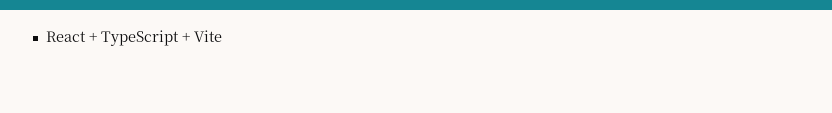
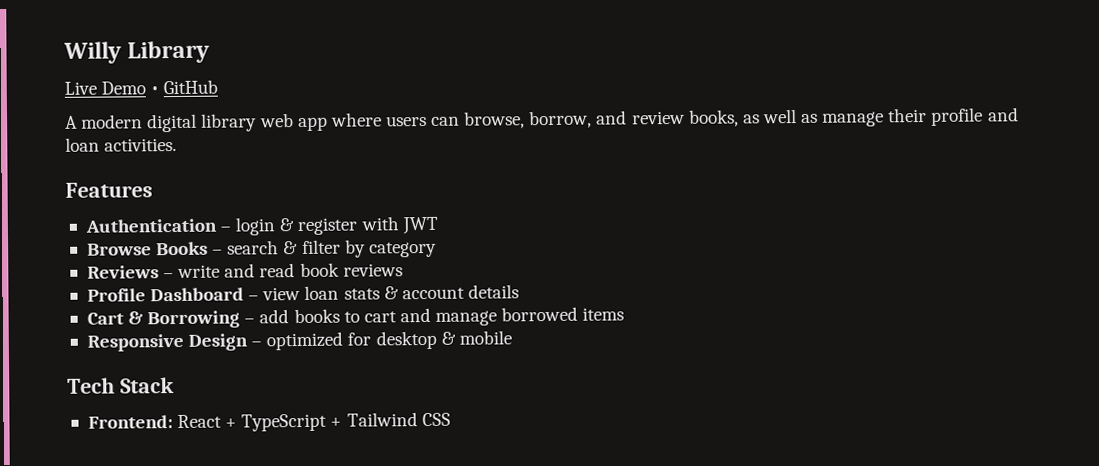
- React + TypeScript + Vite
+ Willy Library
+ Live Demo • GitHub
+ A modern digital library web app where users can browse, borrow, and review books, as well as manage their profile and loan activities.
+ Features
+ Authentication – login & register with JWT
+ Browse Books – search & filter by category
+ Reviews – write and read book reviews
+ Profile Dashboard – view loan stats & account details
+ Cart & Borrowing – add books to cart and manage borrowed items
+ Responsive Design – optimized for desktop & mobile
+ Tech Stack
+ Frontend: React + TypeScript + Tailwind CSS

